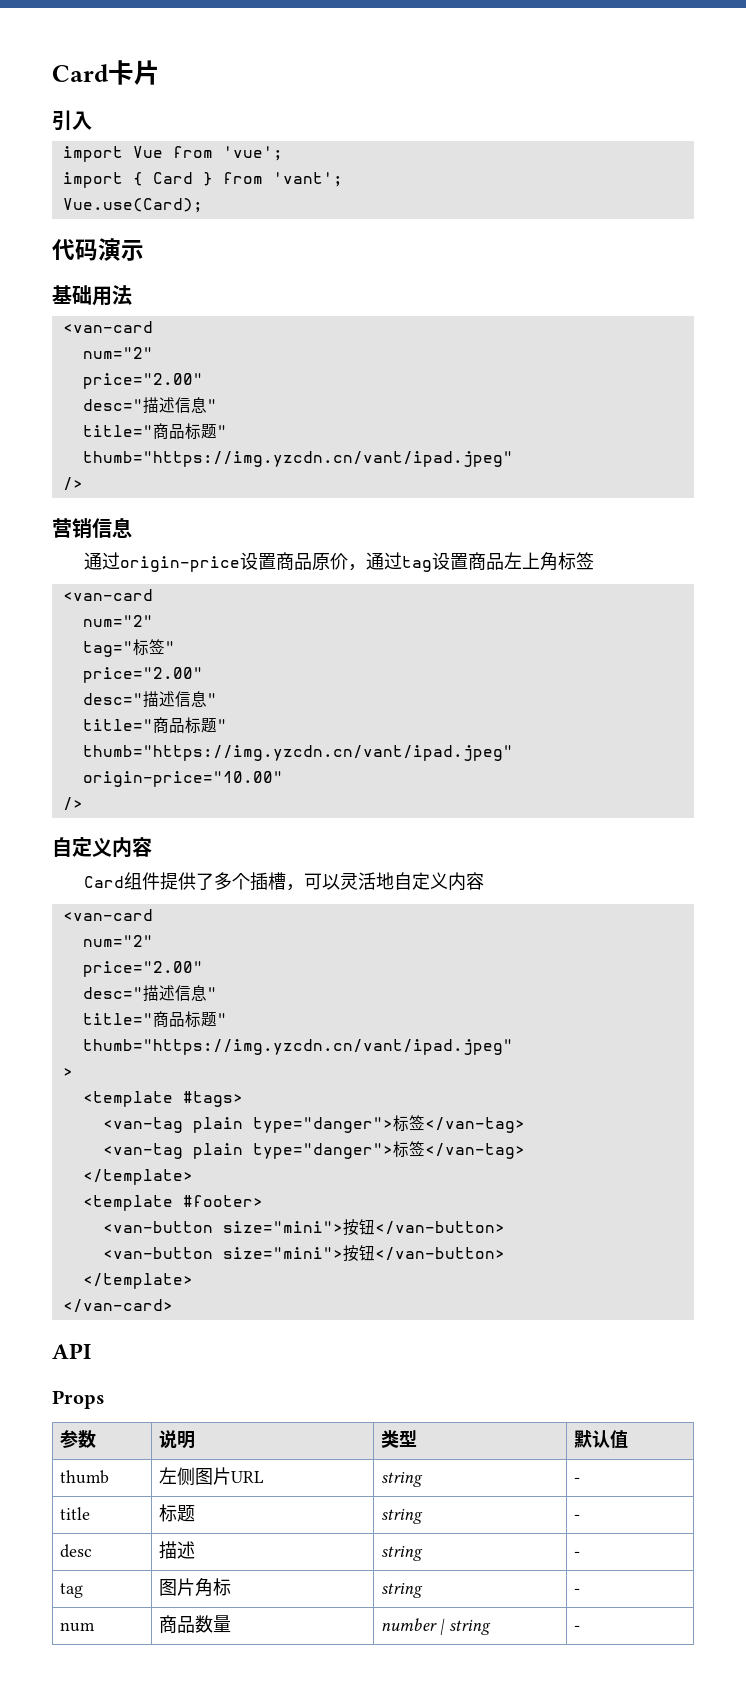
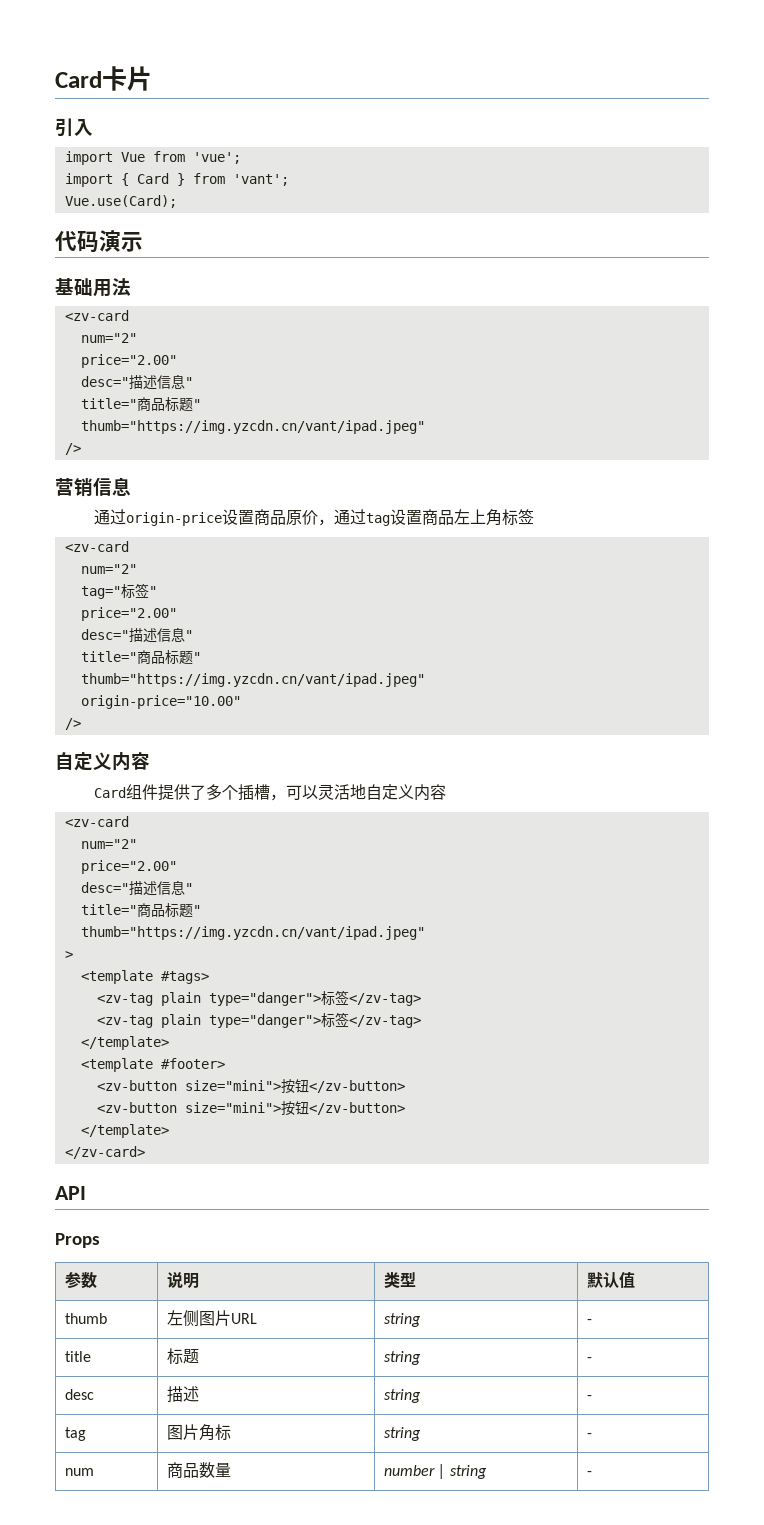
  基础用法
- <van-card
+ <zv-card
  通过origin-price设置商品原价，通过tag设置商品左上角标签
- <van-card
+ <zv-card
  Card组件提供了多个插槽，可以灵活地自定义内容
- <van-card
+ <zv-card
  <template #tags>
- <van-tag plain type="danger">标签</van-tag>
- <van-tag plain type="danger">标签</van-tag>
+ <zv-tag plain type="danger">标签</zv-tag>
+ <zv-tag plain type="danger">标签</zv-tag>
  <template #footer>
- <van-button size="mini">按钮</van-button>
- <van-button size="mini">按钮</van-button>
+ <zv-button size="mini">按钮</zv-button>
+ <zv-button size="mini">按钮</zv-button>
  </template>
- </van-card>
+ </zv-card>

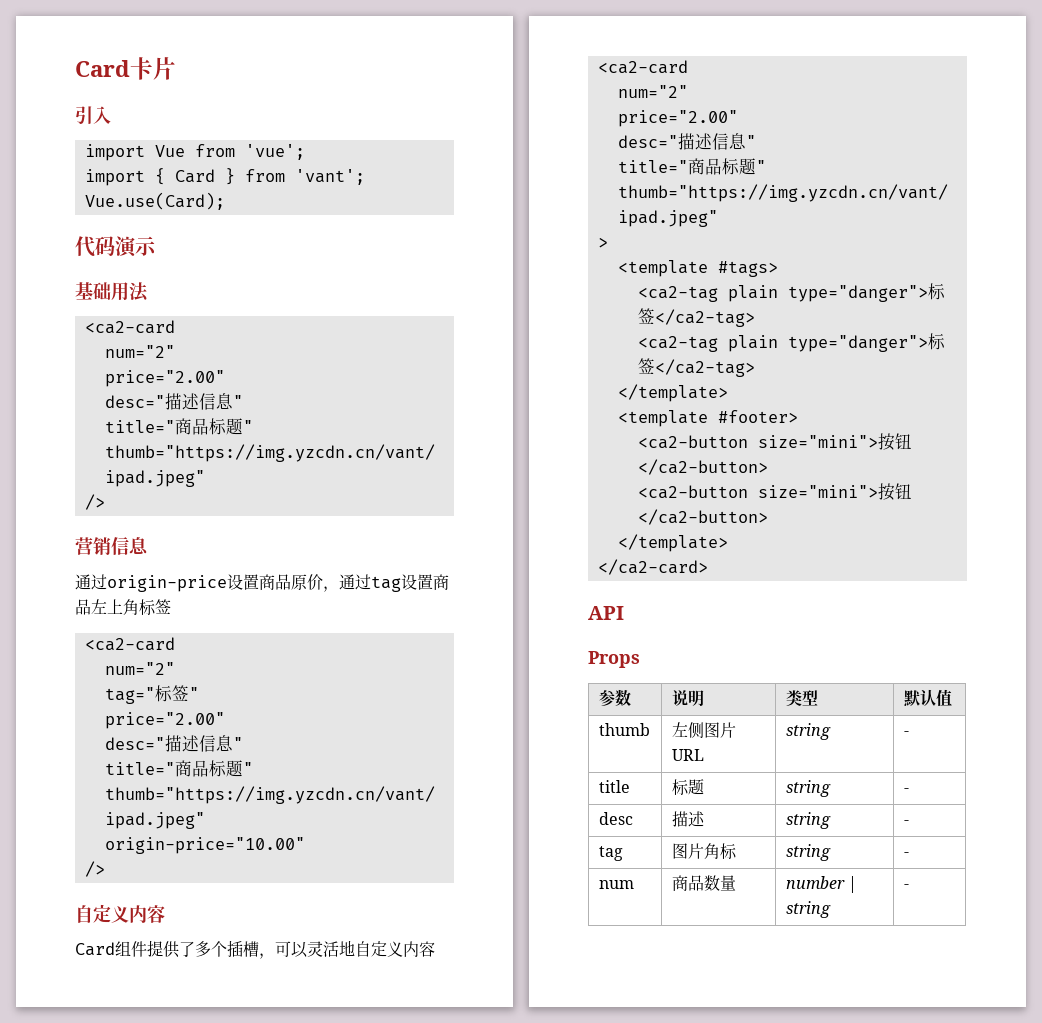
  基础用法
- <zv-card
+ <ca2-card
  通过origin-price设置商品原价，通过tag设置商品左上角标签
- <zv-card
+ <ca2-card
  Card组件提供了多个插槽，可以灵活地自定义内容
- <zv-card
+ <ca2-card
  <template #tags>
- <zv-tag plain type="danger">标签</zv-tag>
- <zv-tag plain type="danger">标签</zv-tag>
+ <ca2-tag plain type="danger">标签</ca2-tag>
+ <ca2-tag plain type="danger">标签</ca2-tag>
  <template #footer>
- <zv-button size="mini">按钮</zv-button>
- <zv-button size="mini">按钮</zv-button>
+ <ca2-button size="mini">按钮</ca2-button>
+ <ca2-button size="mini">按钮</ca2-button>
  </template>
- </zv-card>
+ </ca2-card>

